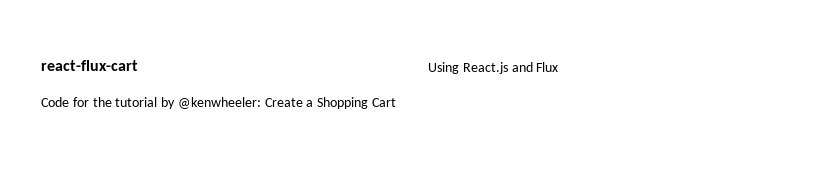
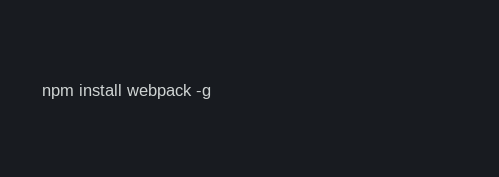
- react-flux-cart
- Code for the tutorial by @kenwheeler: Create a Shopping Cart Using React.js and Flux
+ npm install webpack -g

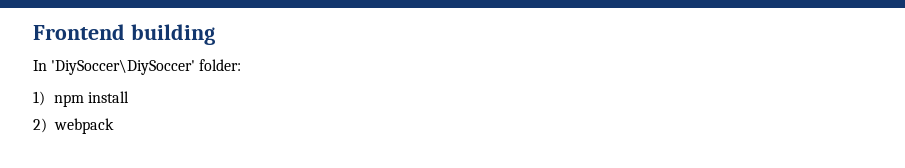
- npm install webpack -g
+ Frontend building
+ In 'DiySoccer\DiySoccer' folder:
+ 1) npm install
+ 2) webpack

